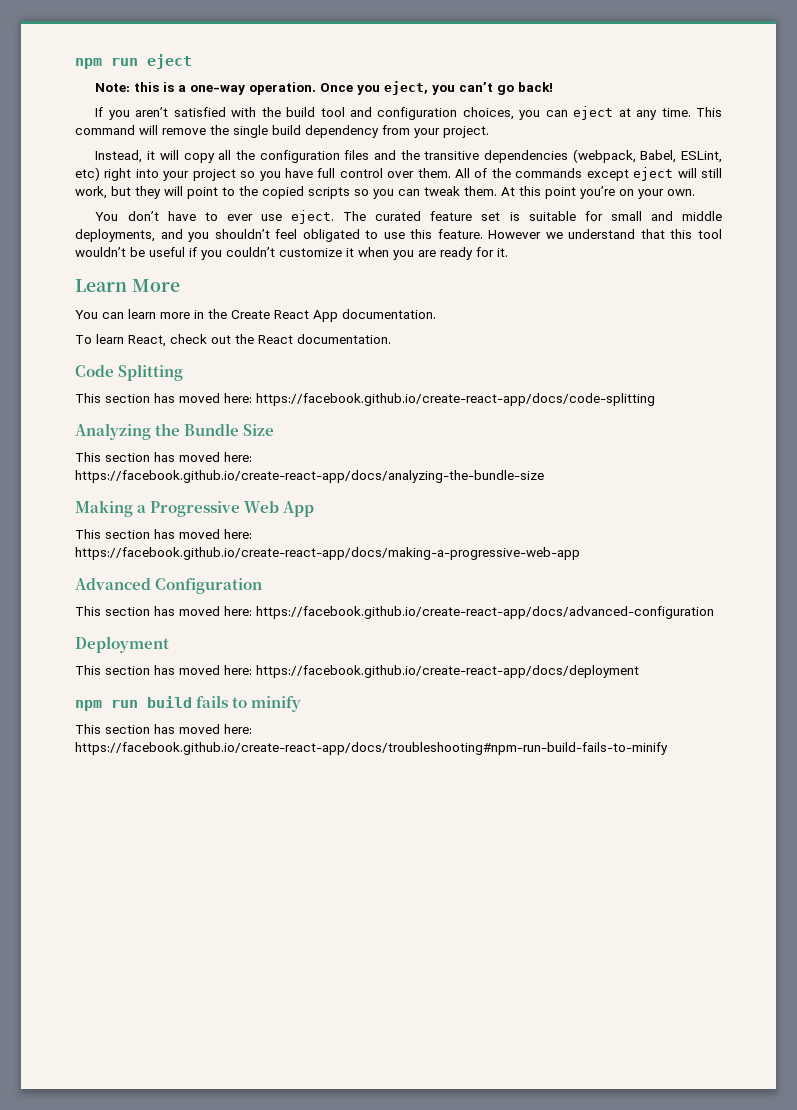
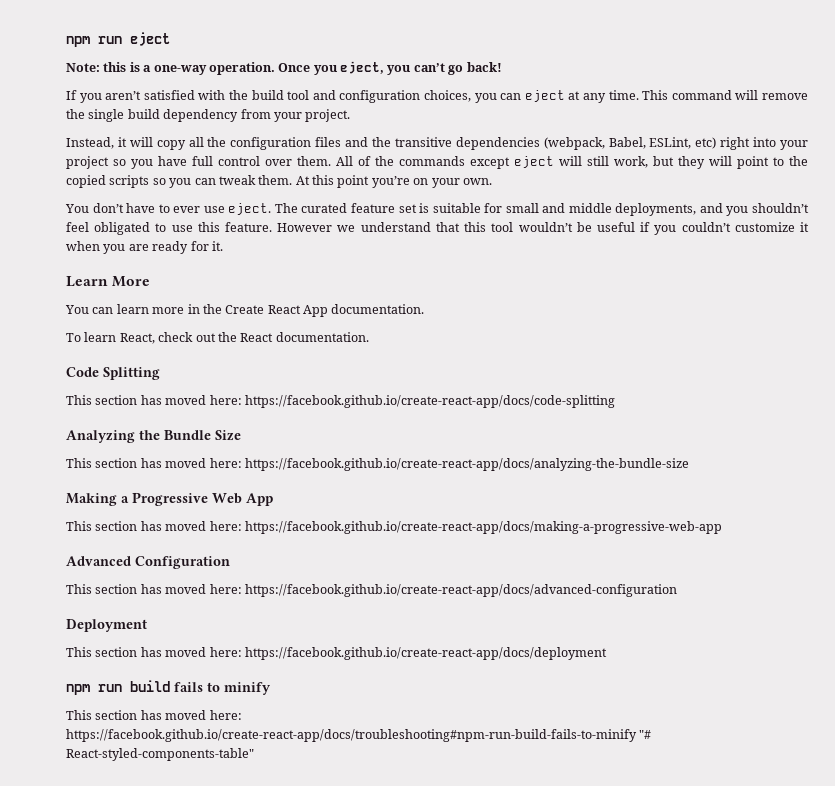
- This section has moved here: https://facebook.github.io/create-react-app/docs/troubleshooting#npm-run-build-fails-to-minify
+ This section has moved here: https://facebook.github.io/create-react-app/docs/troubleshooting#npm-run-build-fails-to-minify "# React-styled-components-table"

